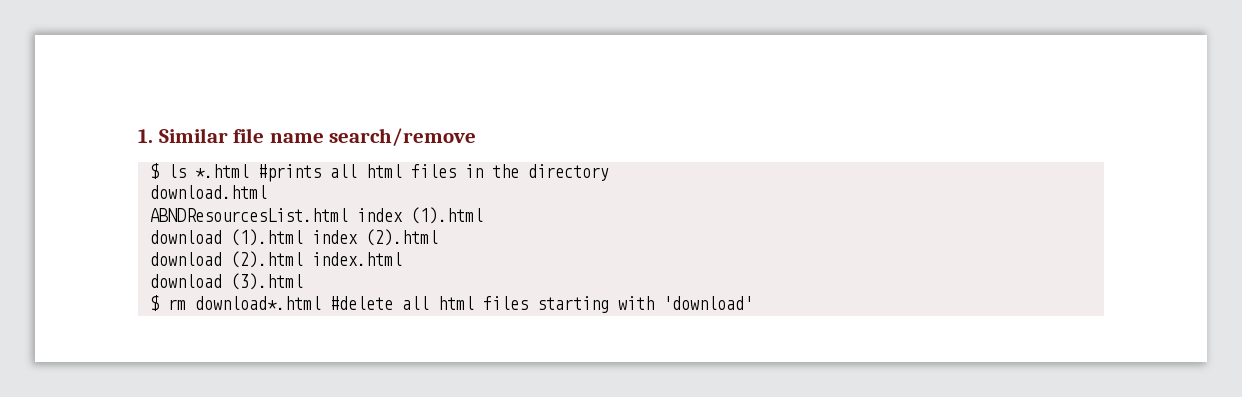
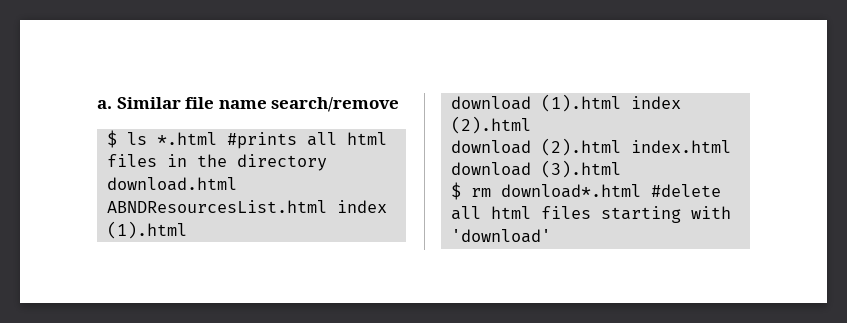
- 1. Similar file name search/remove
+ a. Similar file name search/remove

